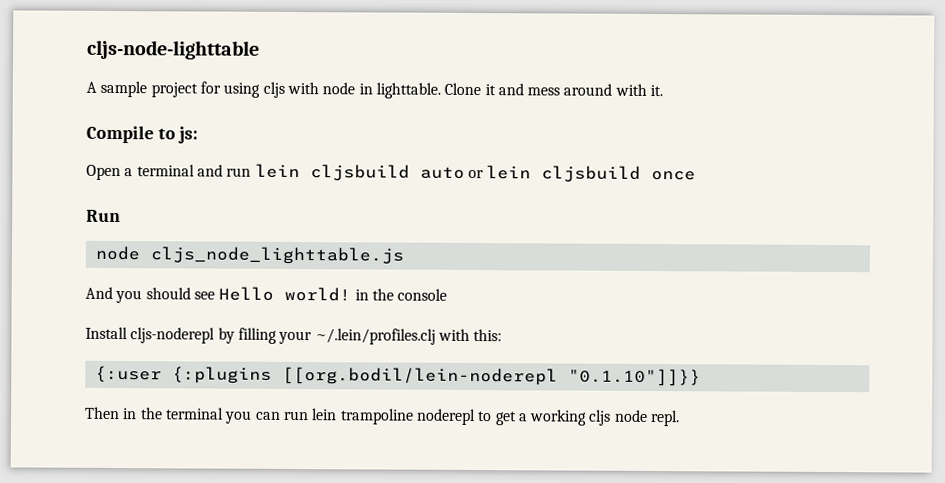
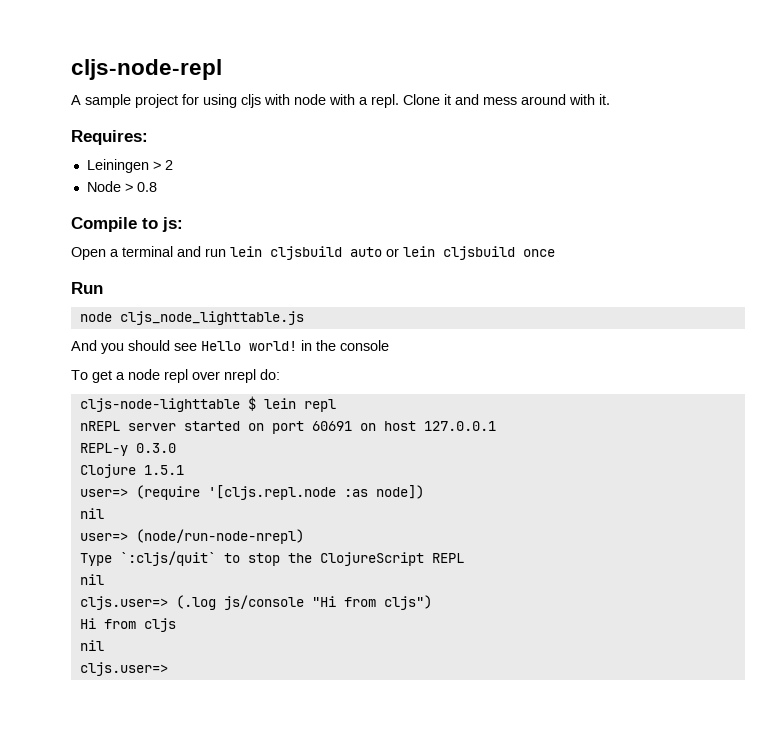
- cljs-node-lighttable
+ cljs-node-repl
- A sample project for using cljs with node in lighttable.
+ A sample project for using cljs with node with a repl.
+ Requires:
+ Leiningen > 2
+ Node > 0.8
- Install cljs-noderepl by filling your ~/.lein/profiles.clj with this:
- {:user {:plugins [[org.bodil/lein-noderepl "0.1.10"]]}}
- Then in the terminal you can run lein trampoline noderepl to get a working cljs node repl.
+ To get a node repl over nrepl do:
+ cljs-node-lighttable $ lein repl
+ nREPL server started on port 60691 on host 127.0.0.1
+ REPL-y 0.3.0
+ Clojure 1.5.1
+ user=> (require '[cljs.repl.node :as node])
+ nil
+ user=> (node/run-node-nrepl)
+ Type `:cljs/quit` to stop the ClojureScript REPL
+ nil
+ cljs.user=> (.log js/console "Hi from cljs")
+ Hi from cljs
+ nil
+ cljs.user=>

